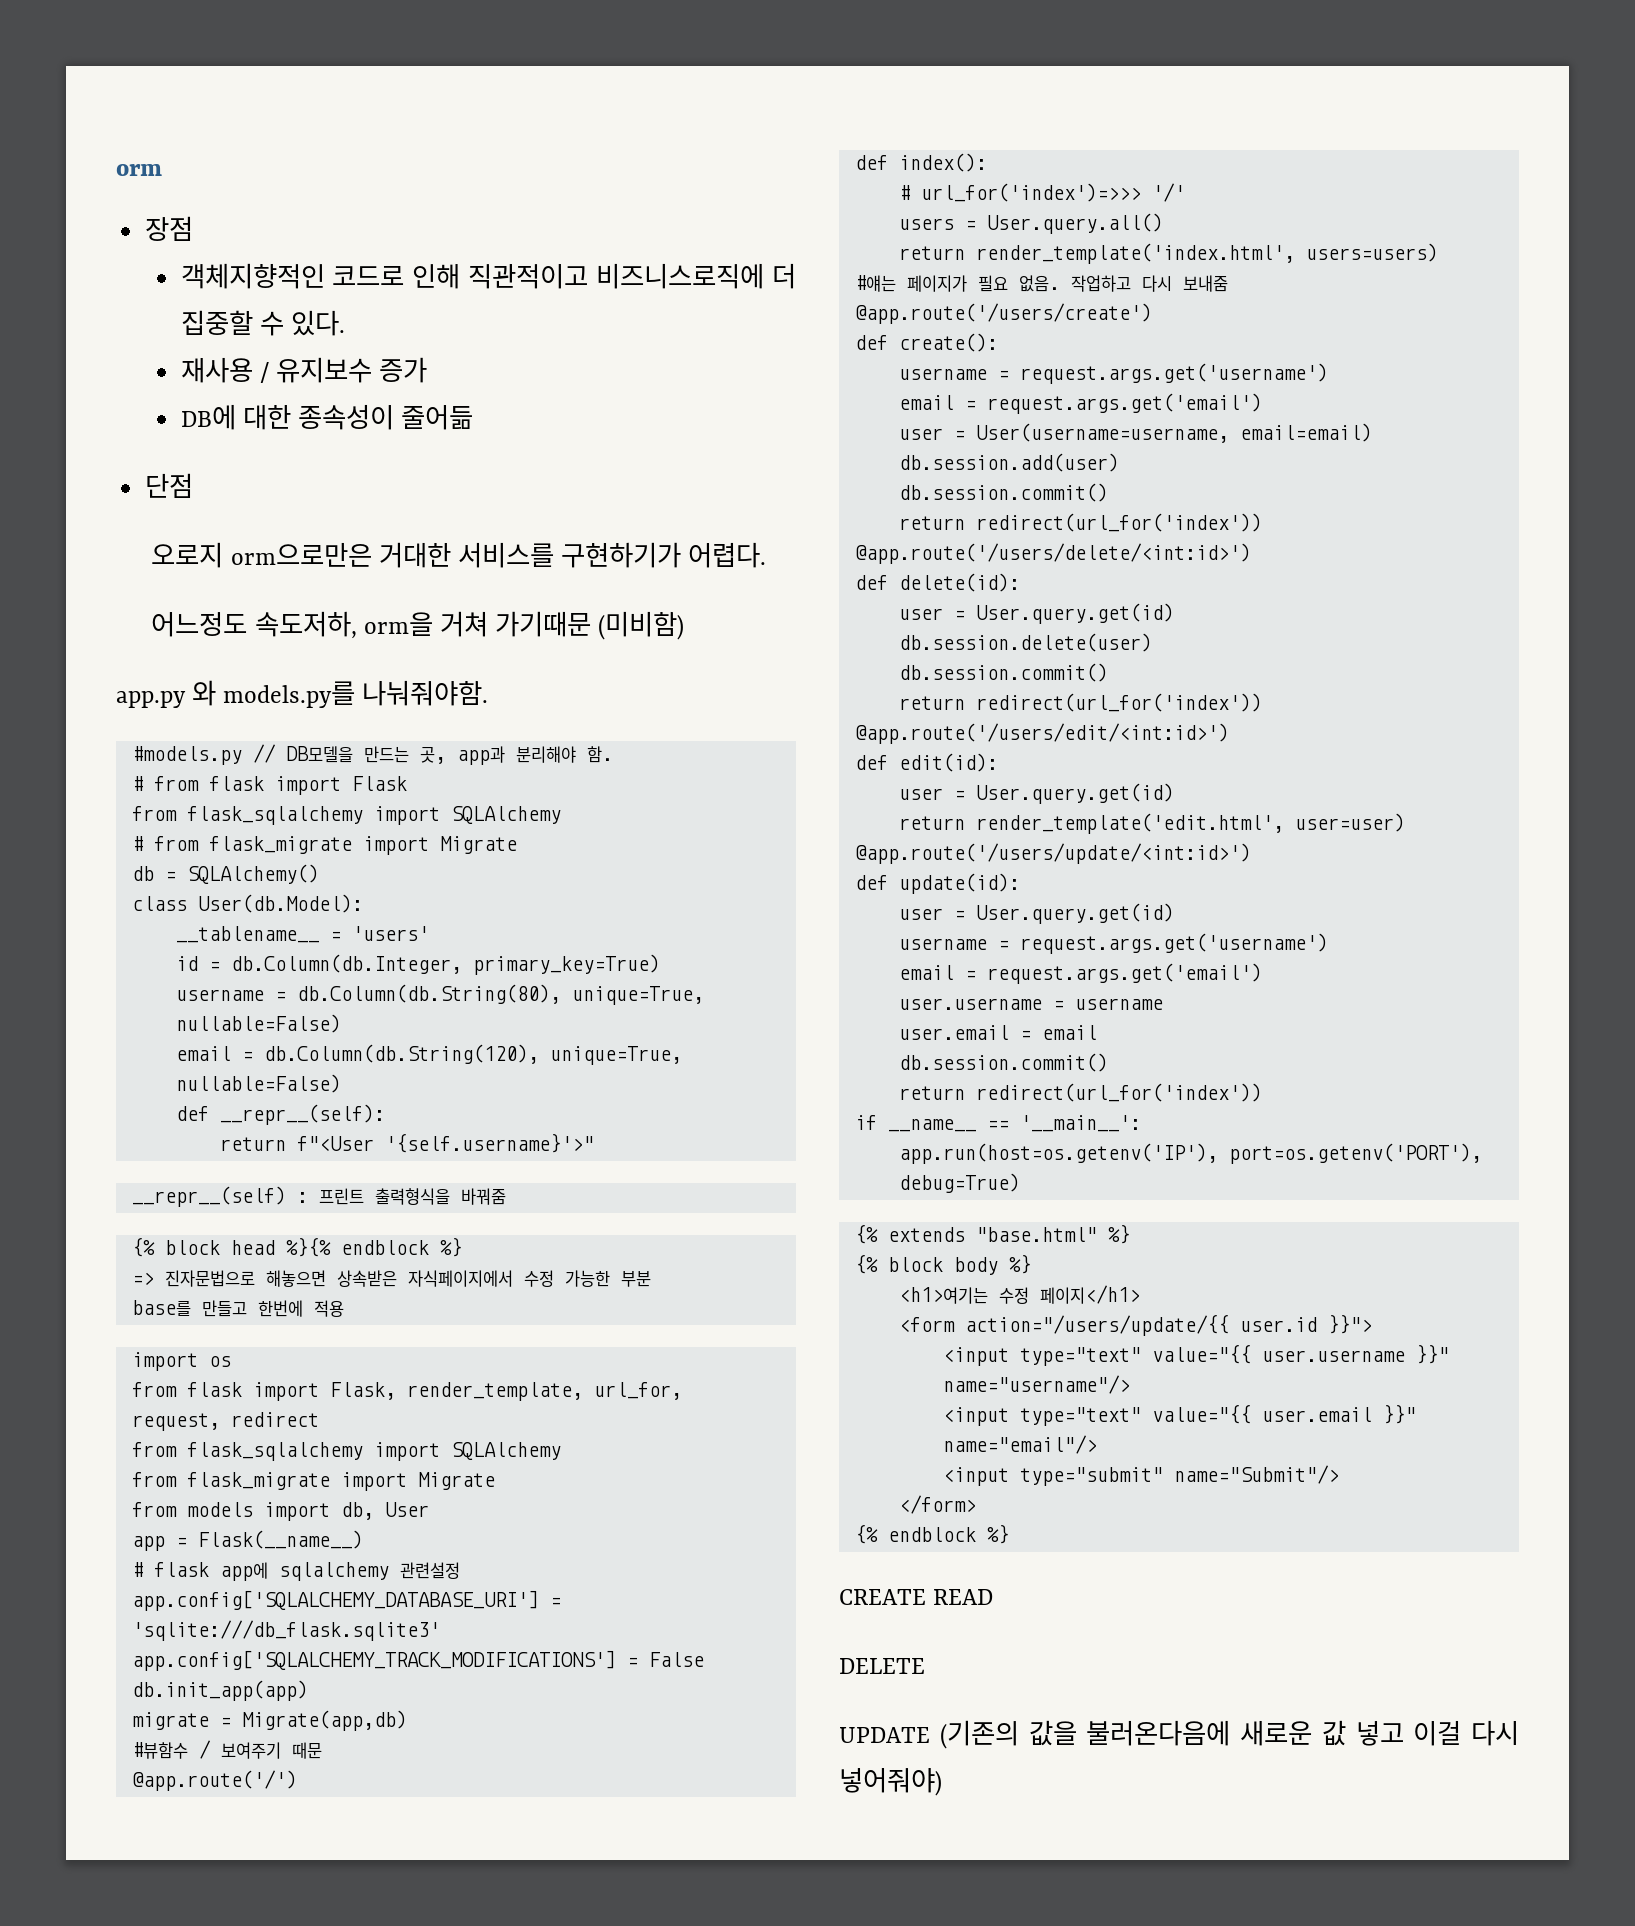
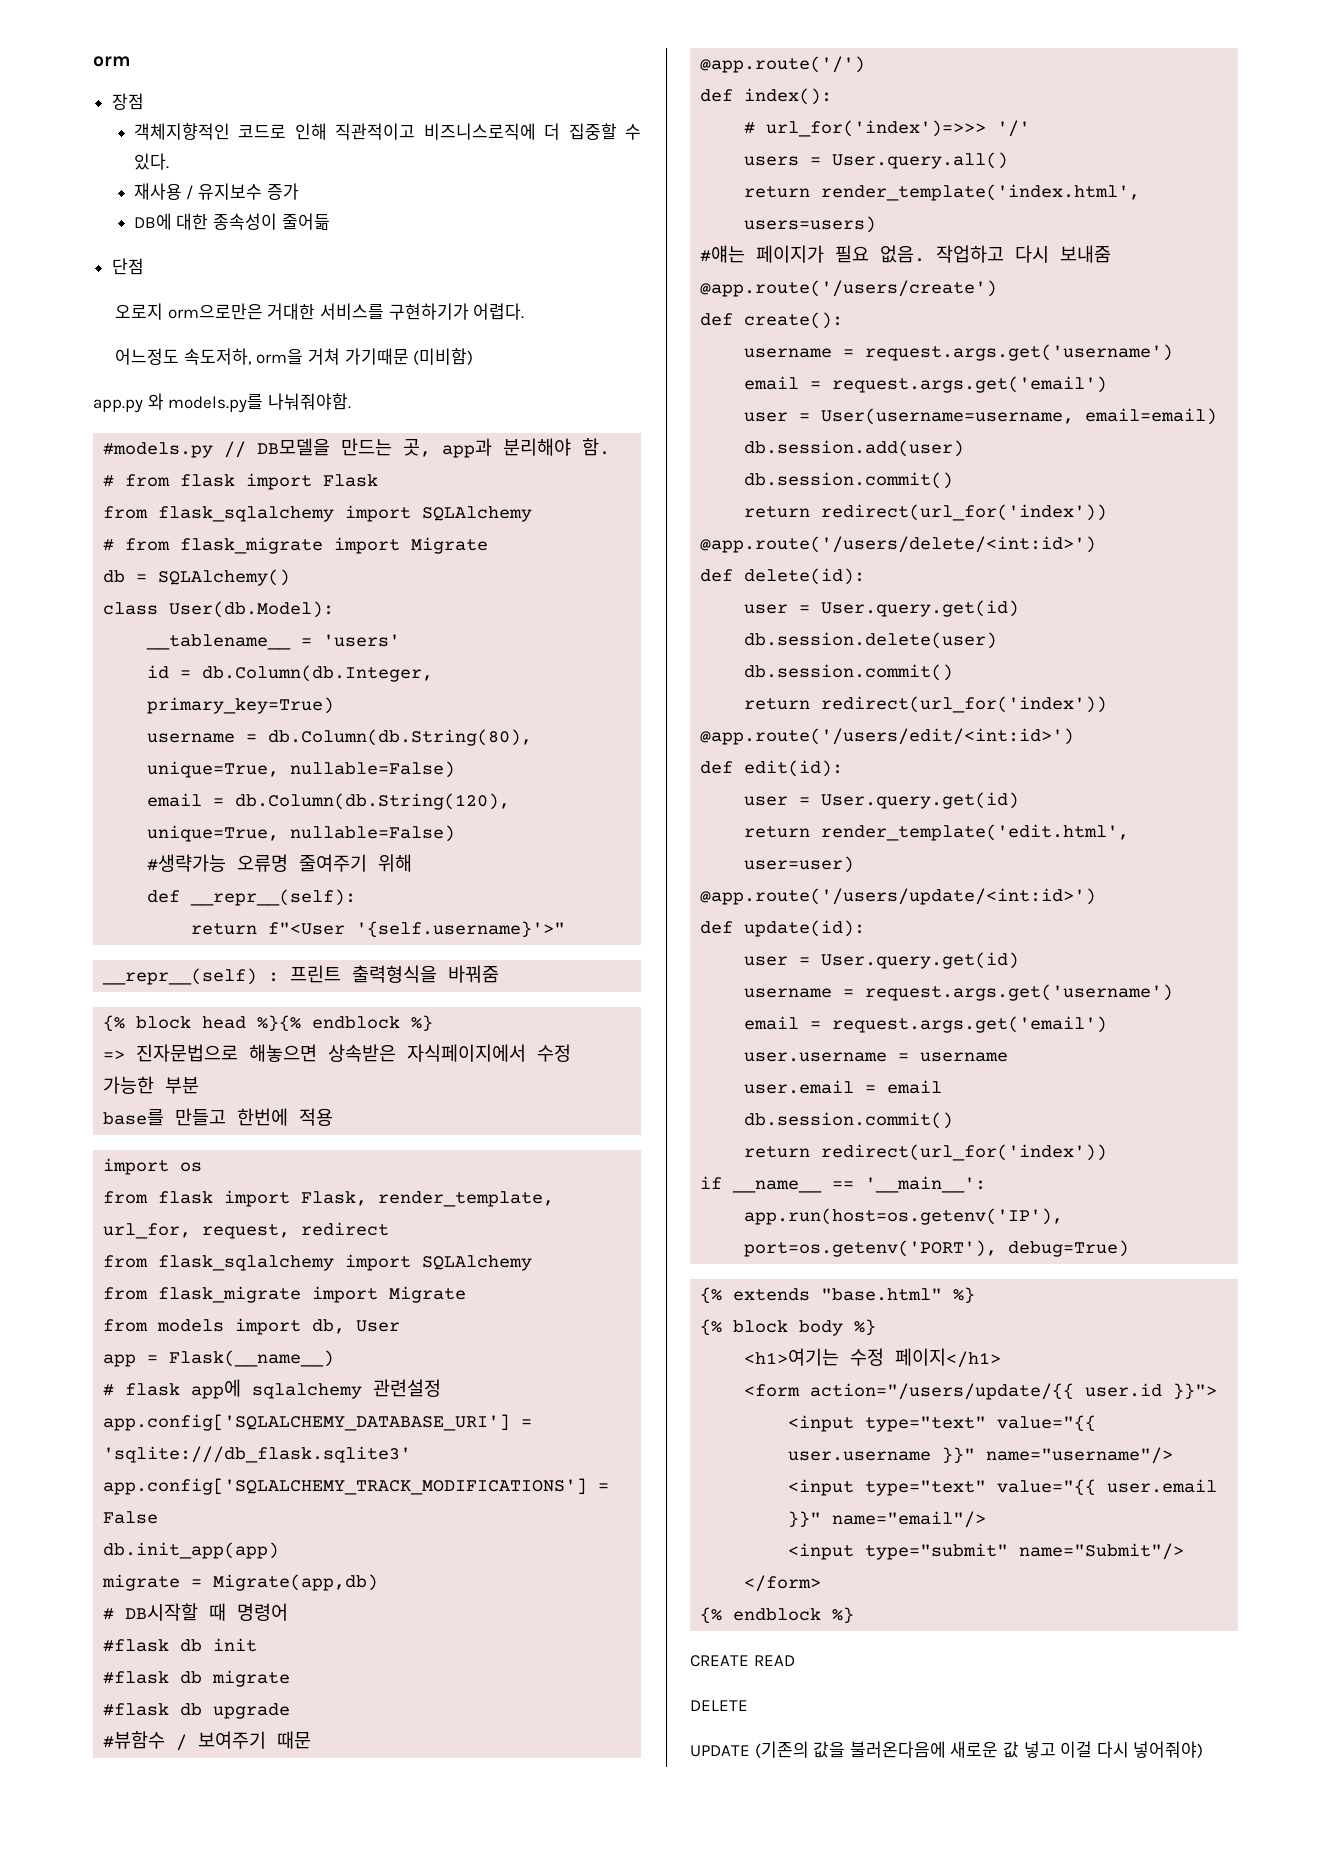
+ #생략가능 오류명 줄여주기 위해
+ # DB시작할 때 명령어
+ #flask db init
+ #flask db migrate
+ #flask db upgrade

